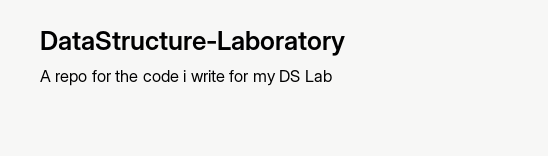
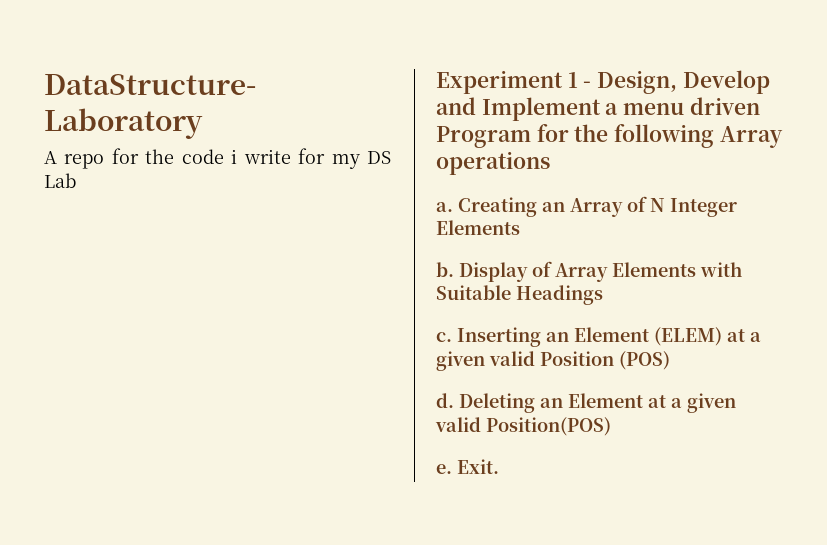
+ Experiment 1 - Design, Develop and Implement a menu driven Program for the following Array operations
+ a. Creating an Array of N Integer Elements
+ b. Display of Array Elements with Suitable Headings
+ c. Inserting an Element (ELEM) at a given valid Position (POS)
+ d. Deleting an Element at a given valid Position(POS)
+ e. Exit.

